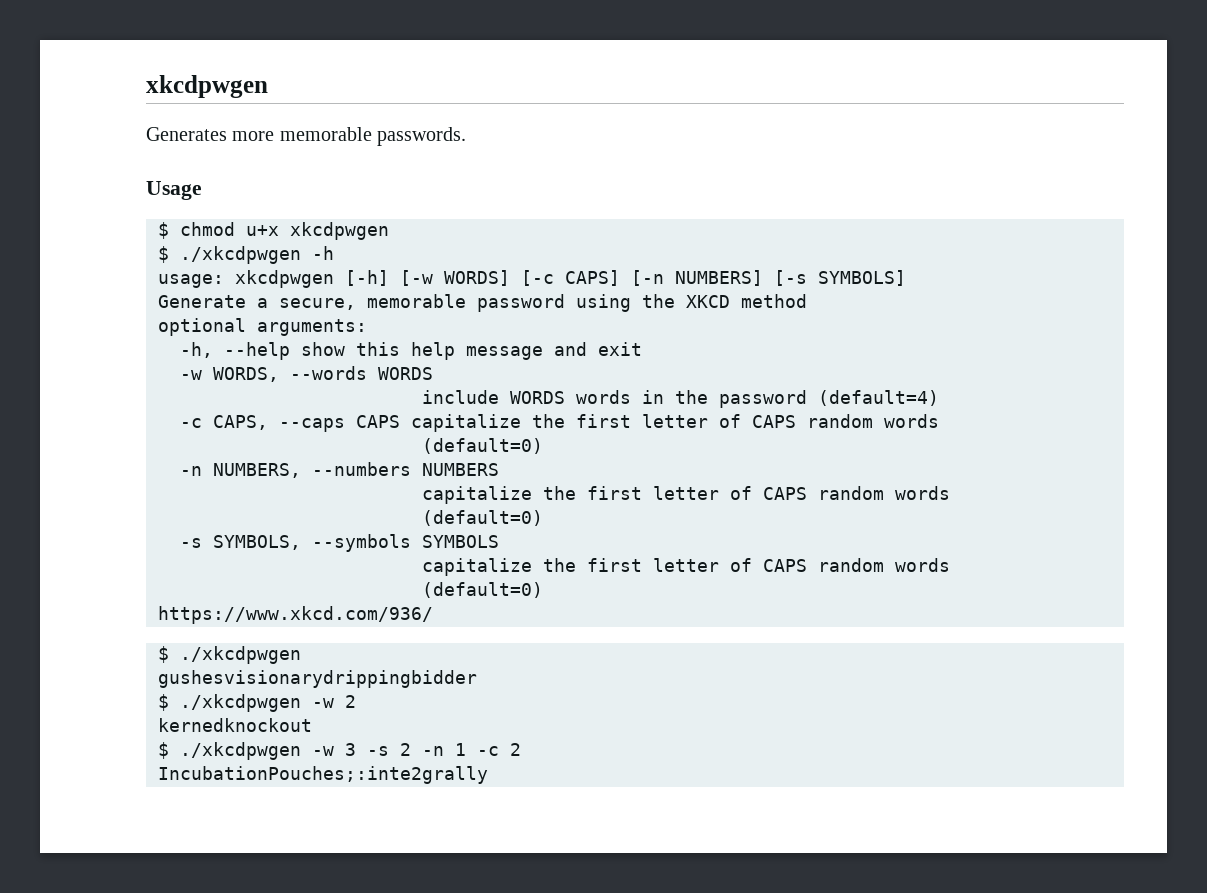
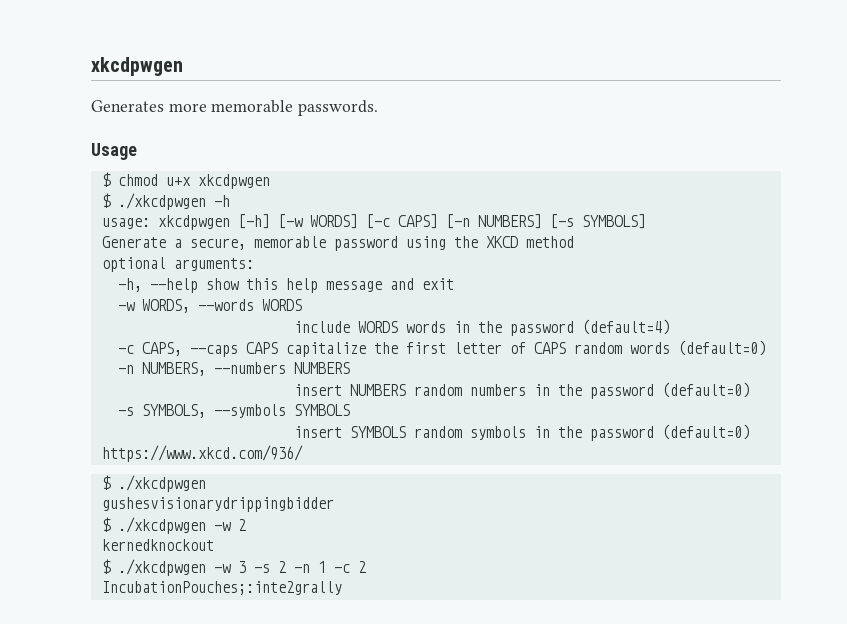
- -c CAPS, --caps CAPS capitalize the first letter of CAPS random words
- (default=0)
+ -c CAPS, --caps CAPS capitalize the first letter of CAPS random words (default=0)
  -n NUMBERS, --numbers NUMBERS
- capitalize the first letter of CAPS random words
- (default=0)
+ insert NUMBERS random numbers in the password (default=0)
  -s SYMBOLS, --symbols SYMBOLS
- capitalize the first letter of CAPS random words
- (default=0)
+ insert SYMBOLS random symbols in the password (default=0)

